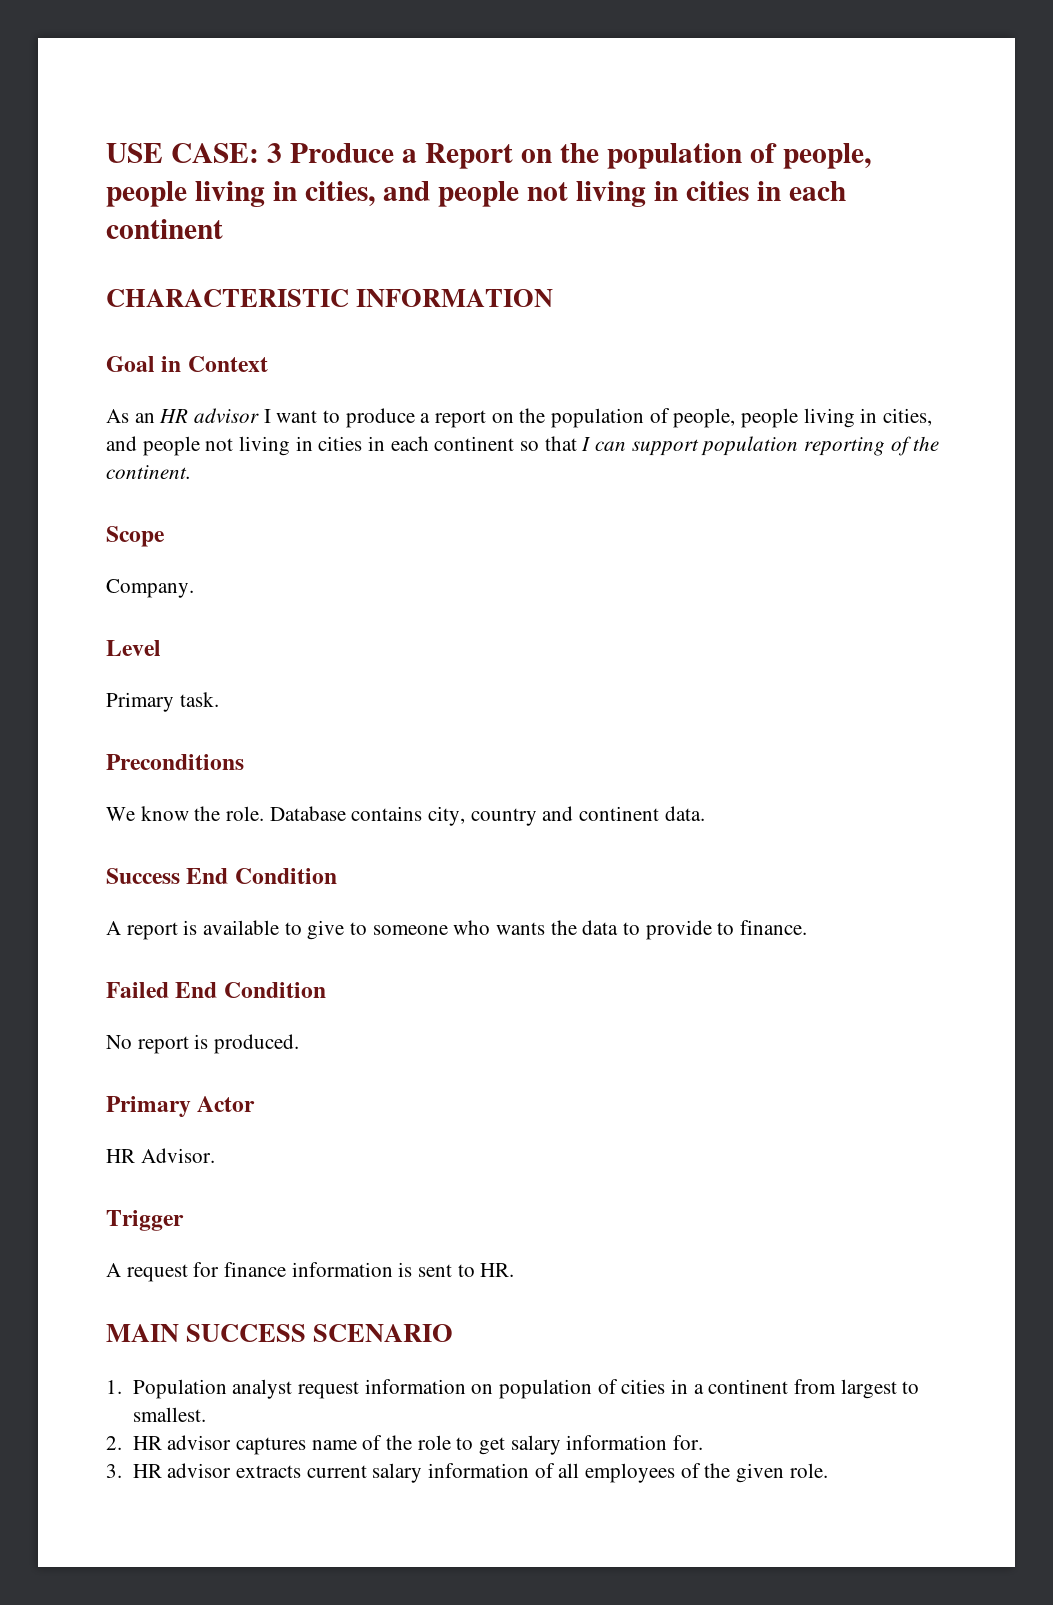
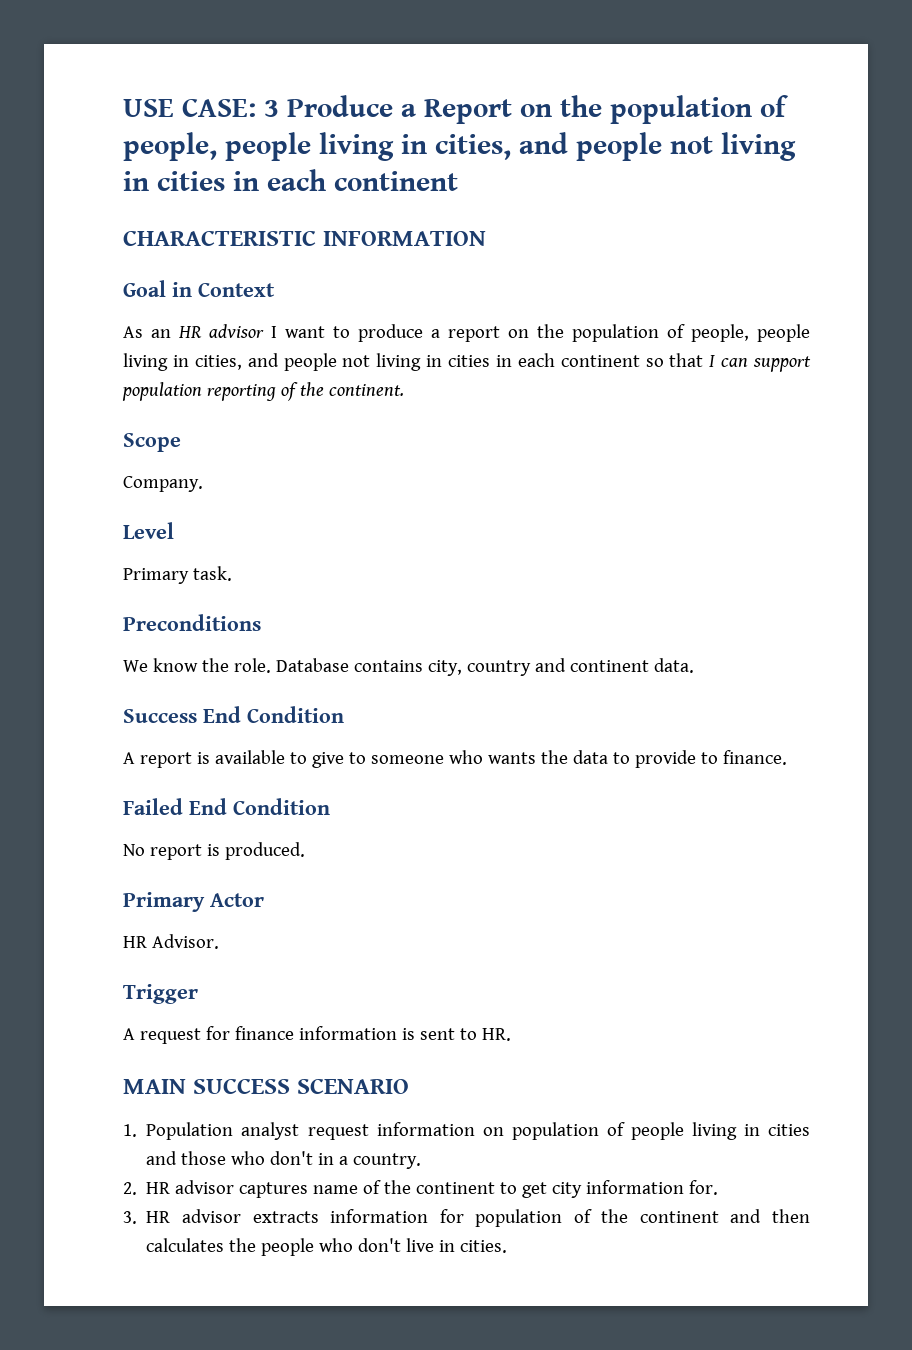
- 1. Population analyst request information on population of cities in a continent from largest to smallest.
+ 1. Population analyst request information on population of people living in cities and those who don't in a country.
- 2. HR advisor captures name of the role to get salary information for.
+ 2. HR advisor captures name of the continent to get city information for.
- 3. HR advisor extracts current salary information of all employees of the given role.
+ 3. HR advisor extracts information for population of the continent and then calculates the people who don't live in cities.

